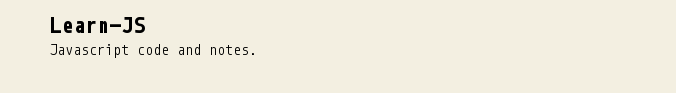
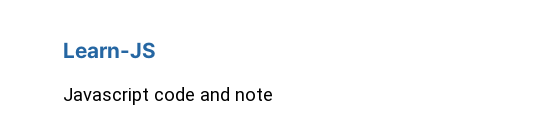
- Javascript code and notes.
+ Javascript code and note

